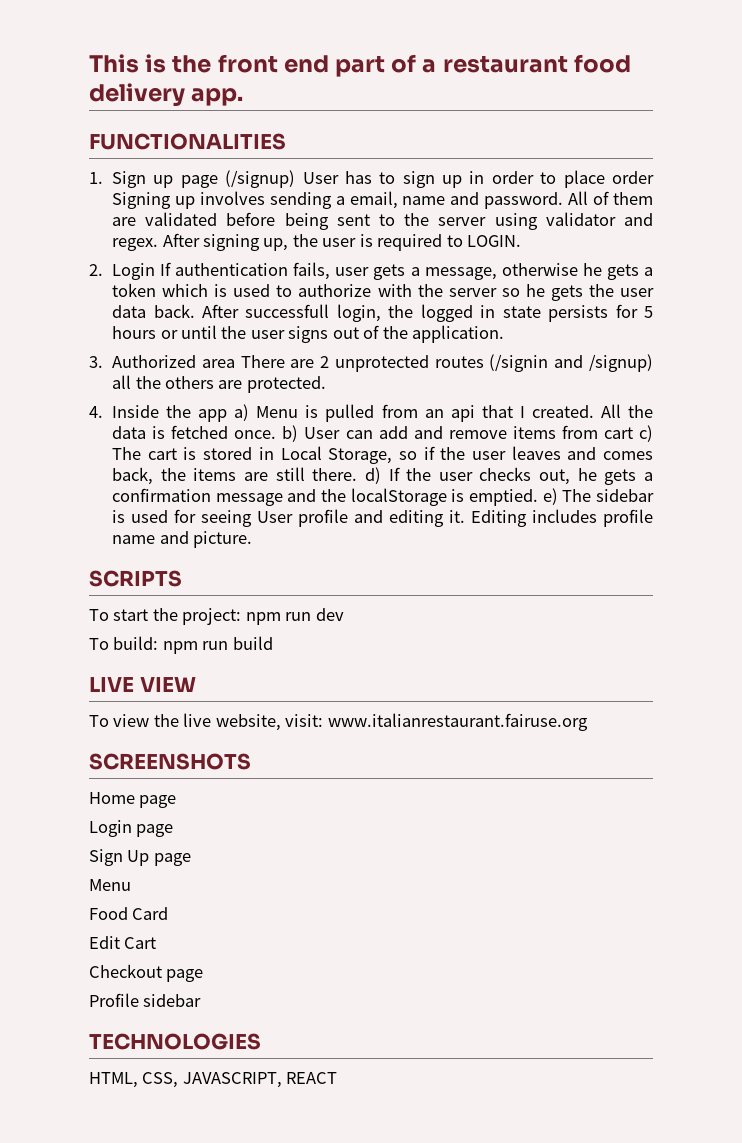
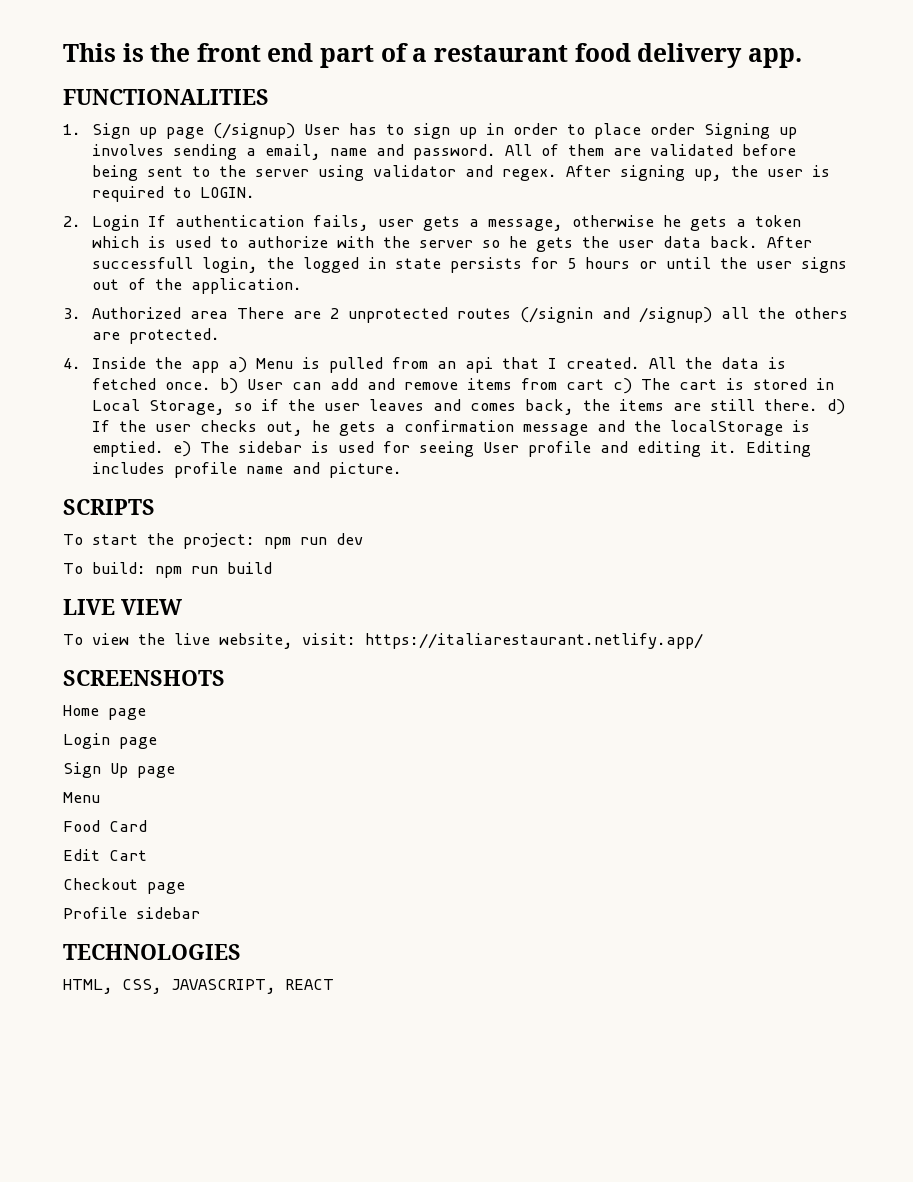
- To view the live website, visit: www.italianrestaurant.fairuse.org
+ To view the live website, visit: https://italiarestaurant.netlify.app/

